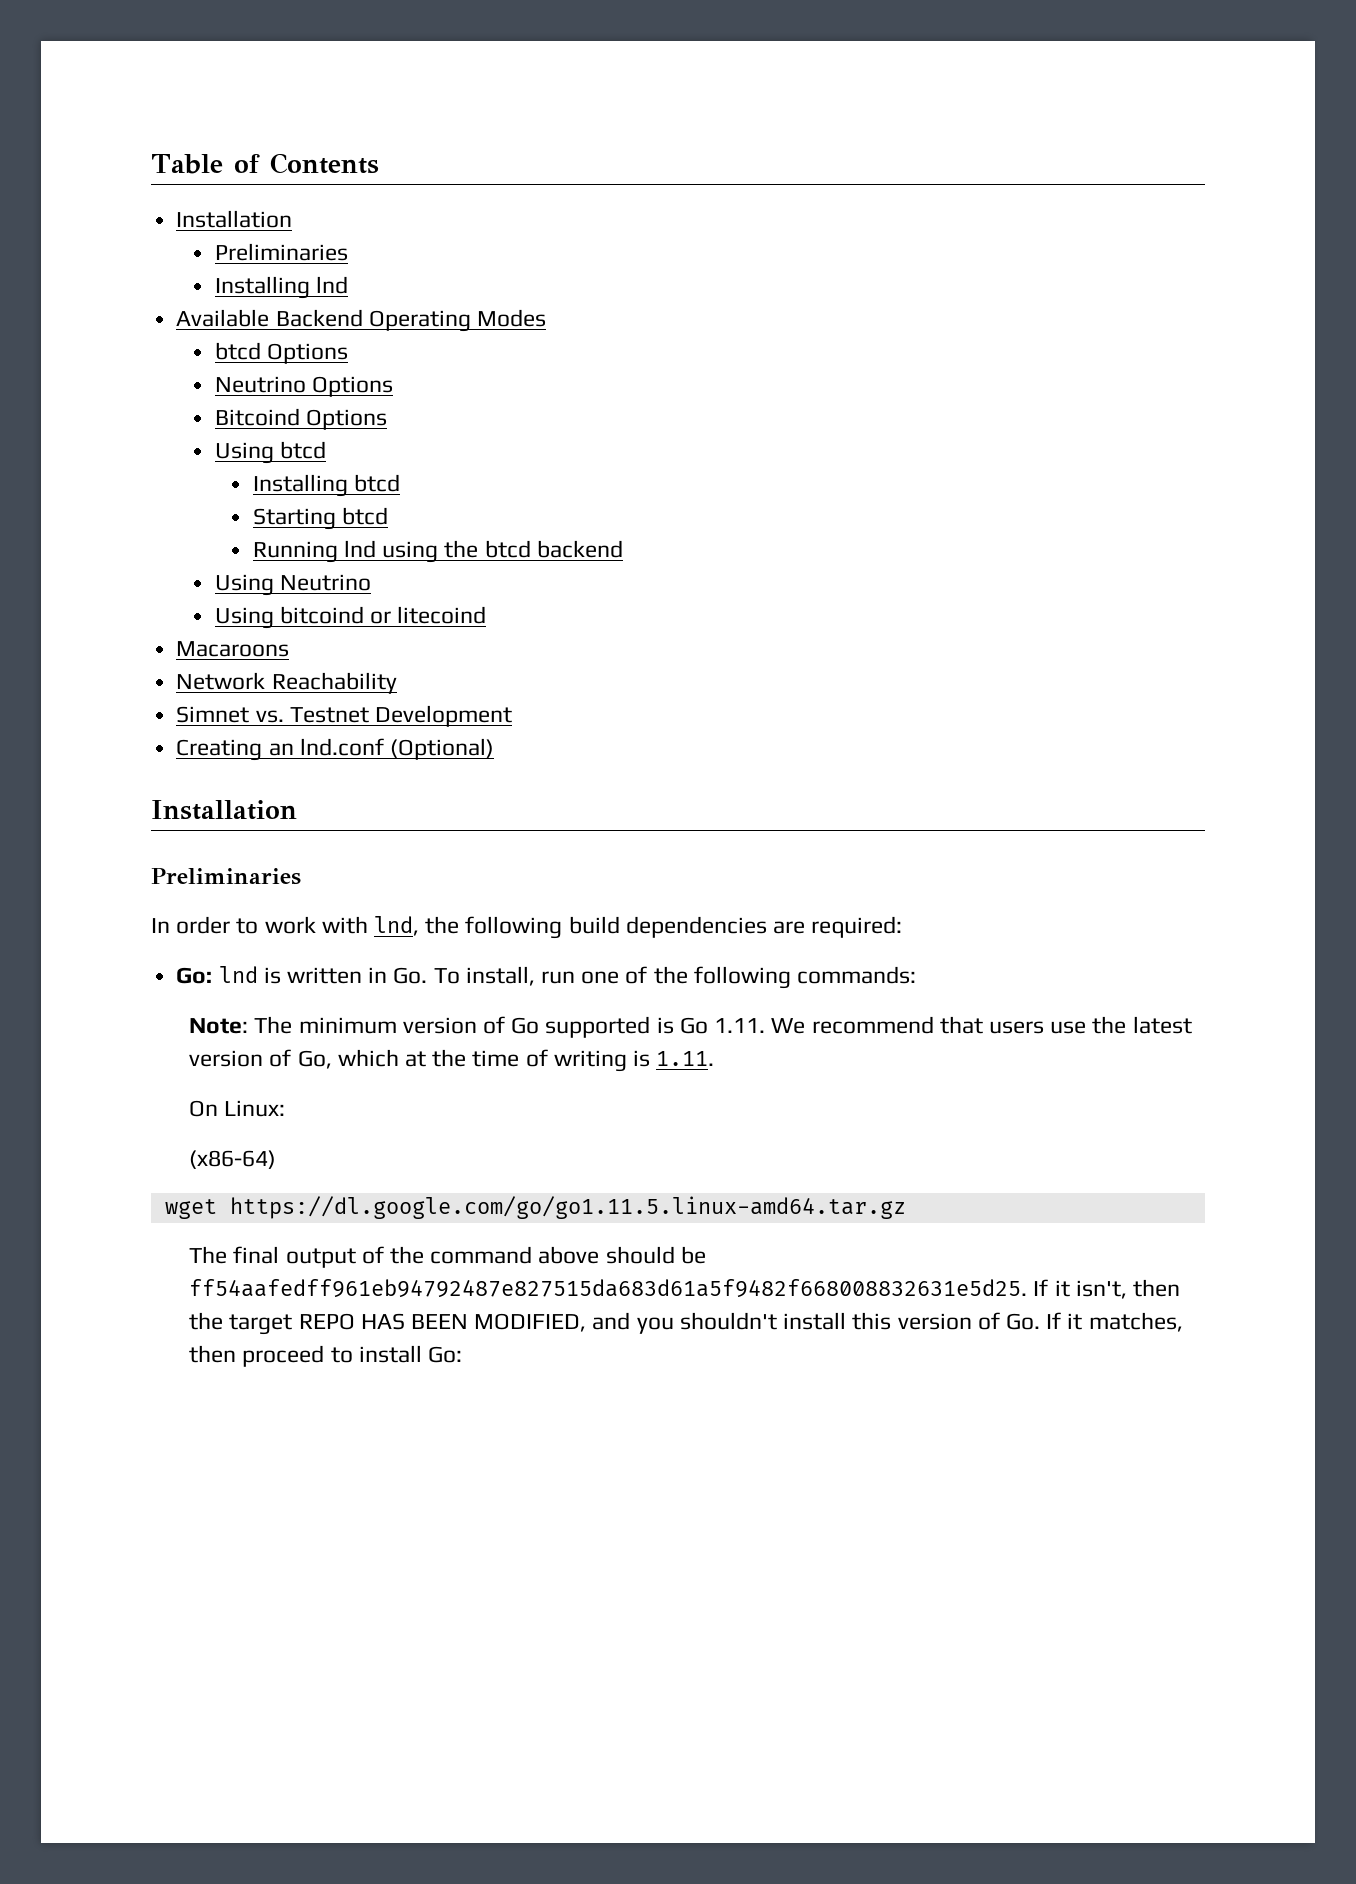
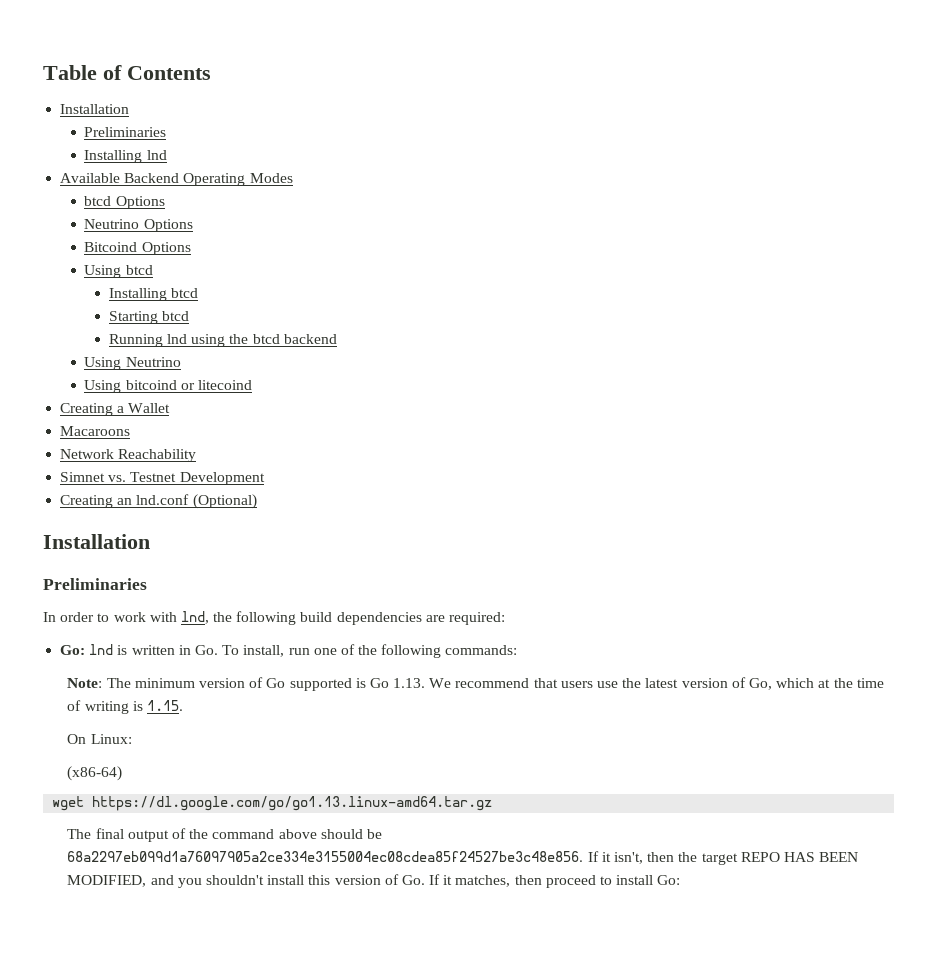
+ Creating a Wallet
- Note: The minimum version of Go supported is Go 1.11. We recommend that users use the latest version of Go, which at the time of writing is 1.11.
+ Note: The minimum version of Go supported is Go 1.13. We recommend that users use the latest version of Go, which at the time of writing is 1.15.
- wget https://dl.google.com/go/go1.11.5.linux-amd64.tar.gz
+ wget https://dl.google.com/go/go1.13.linux-amd64.tar.gz
- The final output of the command above should be ff54aafedff961eb94792487e827515da683d61a5f9482f668008832631e5d25.
+ The final output of the command above should be 68a2297eb099d1a76097905a2ce334e3155004ec08cdea85f24527be3c48e856.

